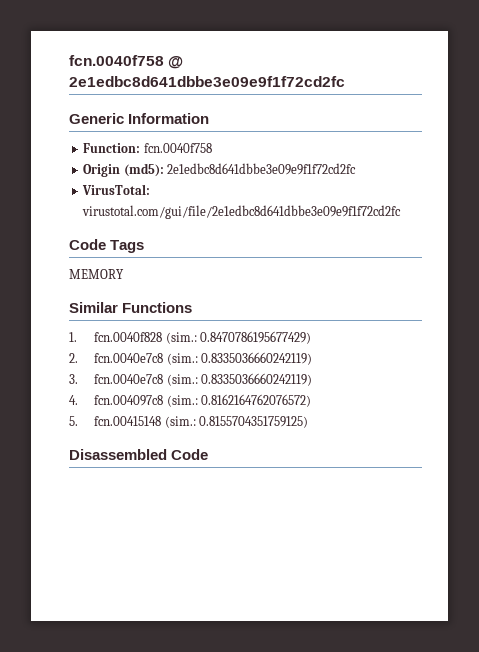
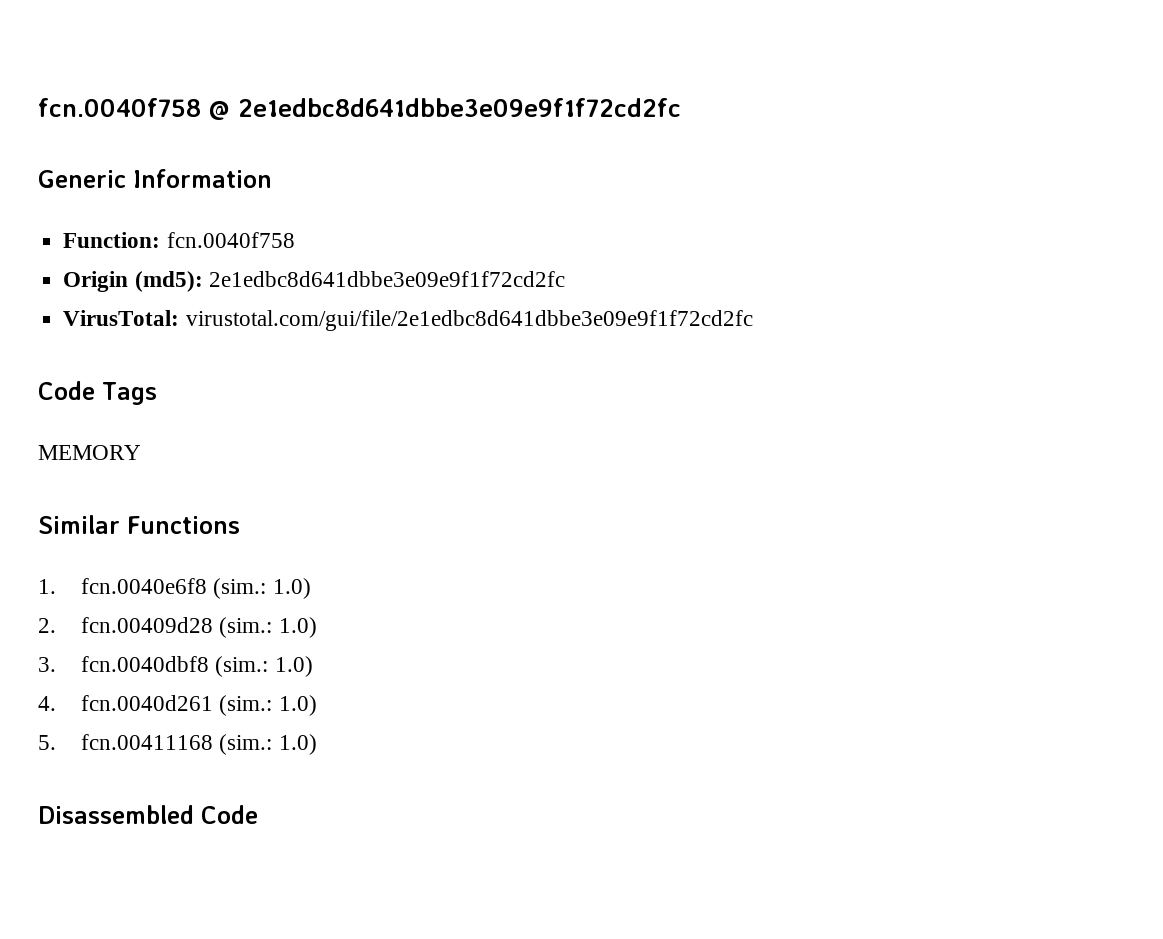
- 1. fcn.0040f828 (sim.: 0.8470786195677429)
- 2. fcn.0040e7c8 (sim.: 0.8335036660242119)
- 3. fcn.0040e7c8 (sim.: 0.8335036660242119)
- 4. fcn.004097c8 (sim.: 0.8162164762076572)
- 5. fcn.00415148 (sim.: 0.8155704351759125)
+ 1. fcn.0040e6f8 (sim.: 1.0)
+ 2. fcn.00409d28 (sim.: 1.0)
+ 3. fcn.0040dbf8 (sim.: 1.0)
+ 4. fcn.0040d261 (sim.: 1.0)
+ 5. fcn.00411168 (sim.: 1.0)

